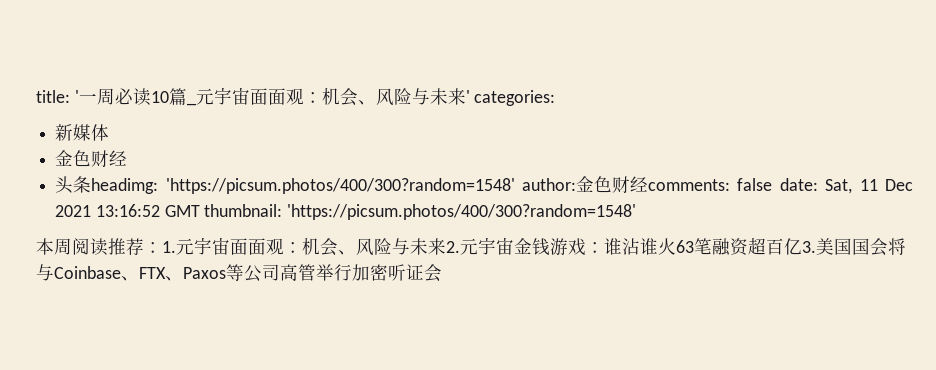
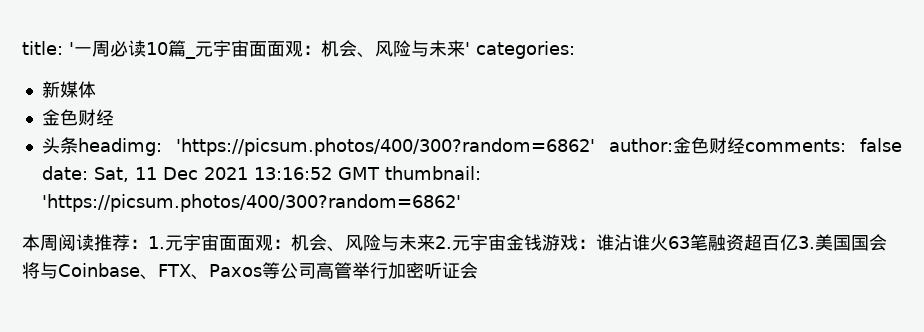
- 头条headimg: 'https://picsum.photos/400/300?random=1548' author:金色财经comments: false date: Sat, 11 Dec 2021 13:16:52 GMT thumbnail: 'https://picsum.photos/400/300?random=1548'
+ 头条headimg: 'https://picsum.photos/400/300?random=6862' author:金色财经comments: false date: Sat, 11 Dec 2021 13:16:52 GMT thumbnail: 'https://picsum.photos/400/300?random=6862'

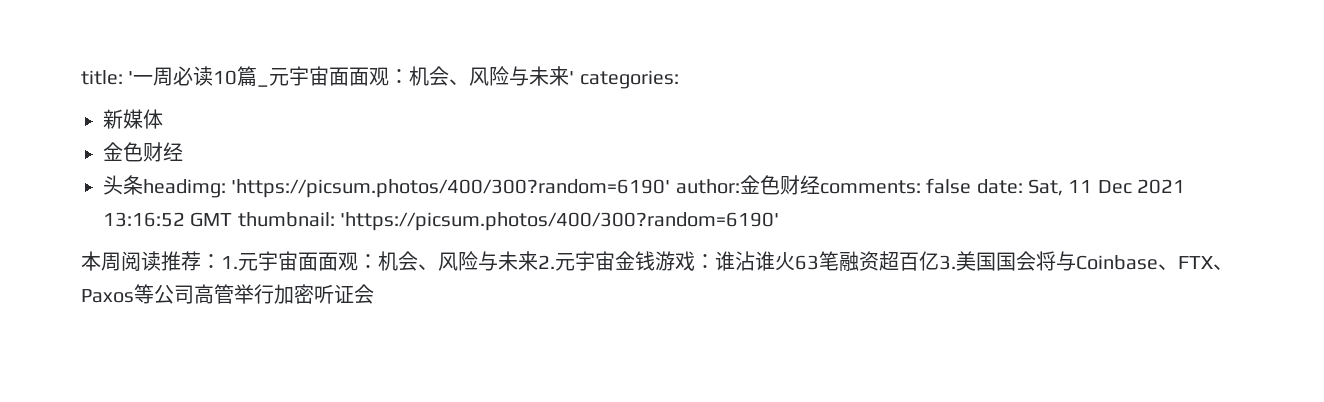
- 头条headimg: 'https://picsum.photos/400/300?random=6862' author:金色财经comments: false date: Sat, 11 Dec 2021 13:16:52 GMT thumbnail: 'https://picsum.photos/400/300?random=6862'
+ 头条headimg: 'https://picsum.photos/400/300?random=6190' author:金色财经comments: false date: Sat, 11 Dec 2021 13:16:52 GMT thumbnail: 'https://picsum.photos/400/300?random=6190'

